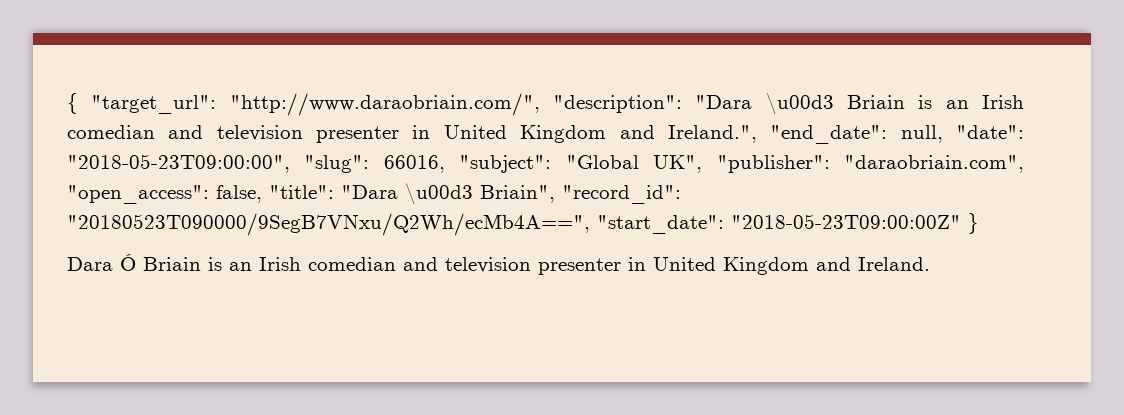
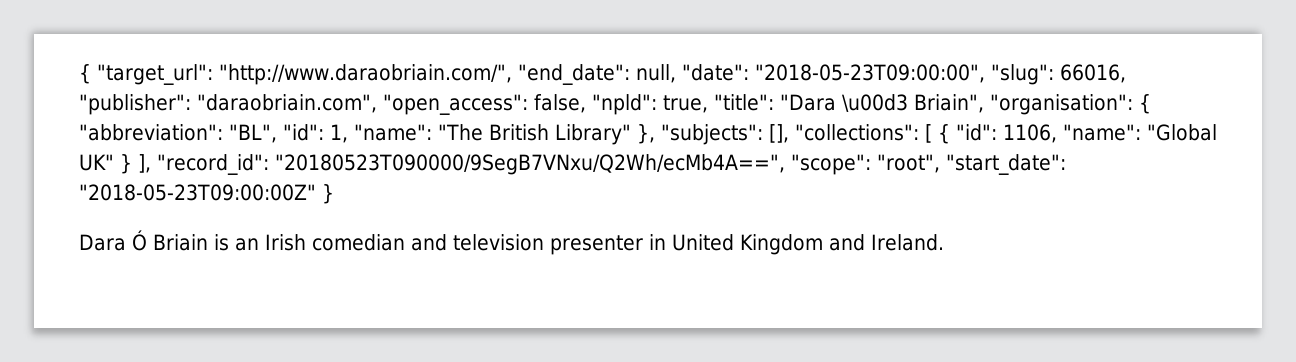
- { "target_url": "http://www.daraobriain.com/", "description": "Dara \u00d3 Briain is an Irish comedian and television presenter in United Kingdom and Ireland.", "end_date": null, "date": "2018-05-23T09:00:00", "slug": 66016, "subject": "Global UK", "publisher": "daraobriain.com", "open_access": false, "title": "Dara \u00d3 Briain", "record_id": "20180523T090000/9SegB7VNxu/Q2Wh/ecMb4A==", "start_date": "2018-05-23T09:00:00Z" }
+ { "target_url": "http://www.daraobriain.com/", "end_date": null, "date": "2018-05-23T09:00:00", "slug": 66016, "publisher": "daraobriain.com", "open_access": false, "npld": true, "title": "Dara \u00d3 Briain", "organisation": { "abbreviation": "BL", "id": 1, "name": "The British Library" }, "subjects": [], "collections": [ { "id": 1106, "name": "Global UK" } ], "record_id": "20180523T090000/9SegB7VNxu/Q2Wh/ecMb4A==", "scope": "root", "start_date": "2018-05-23T09:00:00Z" }

